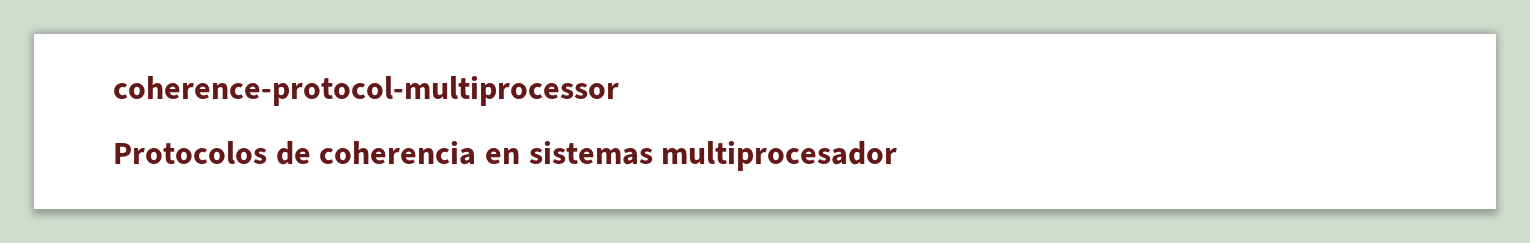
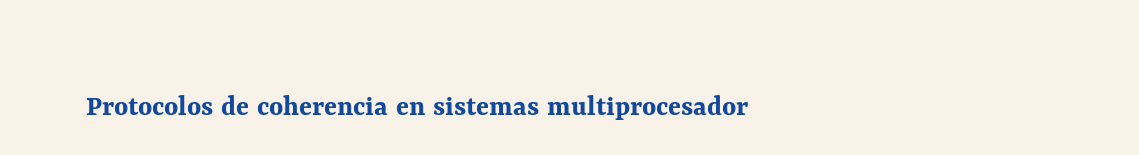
- coherence-protocol-multiprocessor

